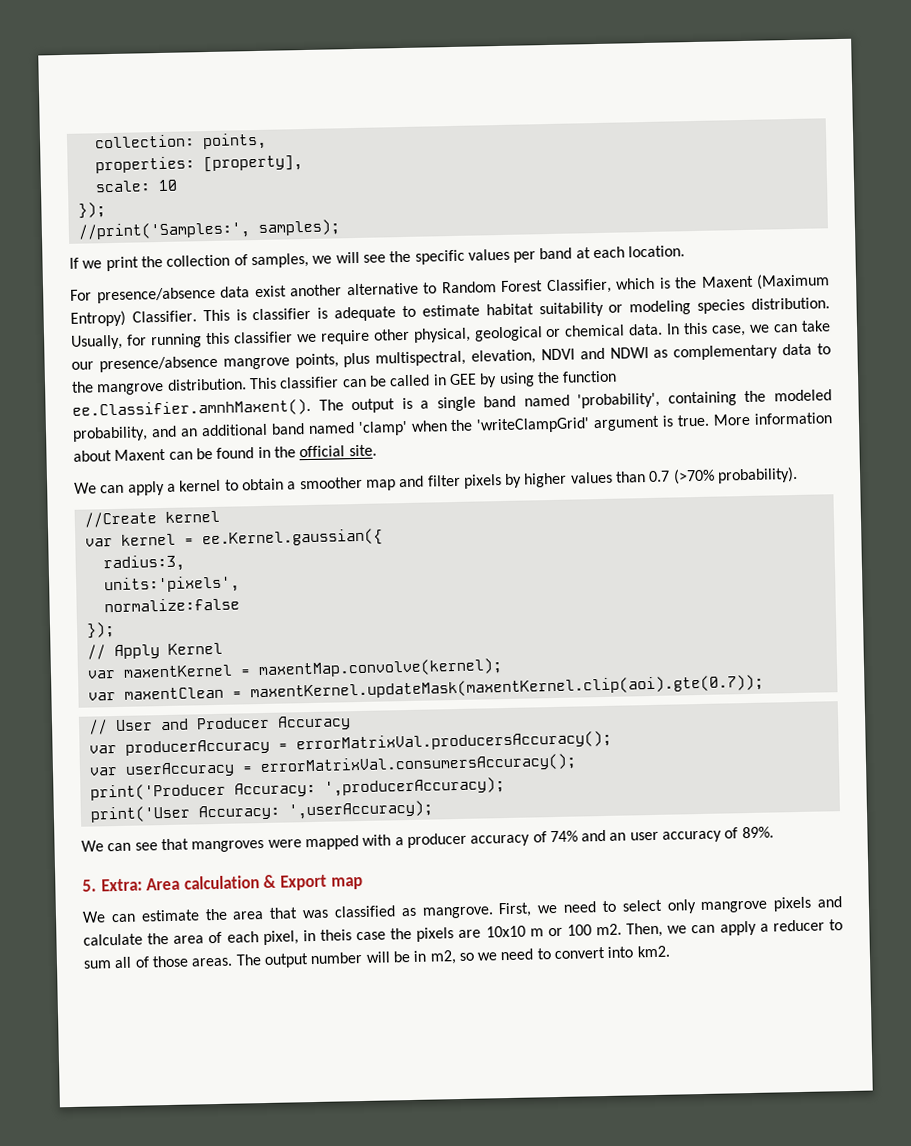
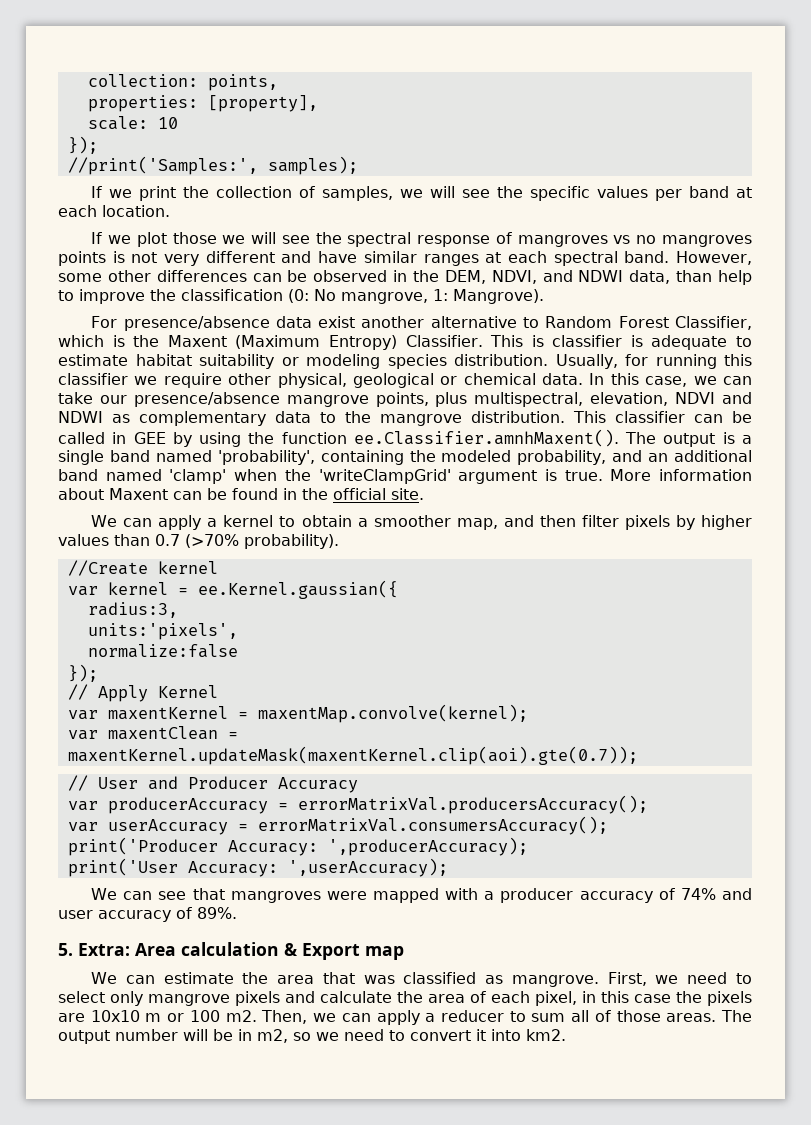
+ If we plot those we will see the spectral response of mangroves vs no mangroves points is not very different and have similar ranges at each spectral band. However, some other differences can be observed in the DEM, NDVI, and NDWI data, than help to improve the classification (0: No mangrove, 1: Mangrove).
- We can apply a kernel to obtain a smoother map and filter pixels by higher values than 0.7 (>70% probability).
+ We can apply a kernel to obtain a smoother map, and then filter pixels by higher values than 0.7 (>70% probability).
- We can see that mangroves were mapped with a producer accuracy of 74% and an user accuracy of 89%.
+ We can see that mangroves were mapped with a producer accuracy of 74% and user accuracy of 89%.
- First, we need to select only mangrove pixels and calculate the area of each pixel, in theis case the pixels are 10x10 m or 100 m2.
+ First, we need to select only mangrove pixels and calculate the area of each pixel, in this case the pixels are 10x10 m or 100 m2.
- The output number will be in m2, so we need to convert into km2.
+ The output number will be in m2, so we need to convert it into km2.

